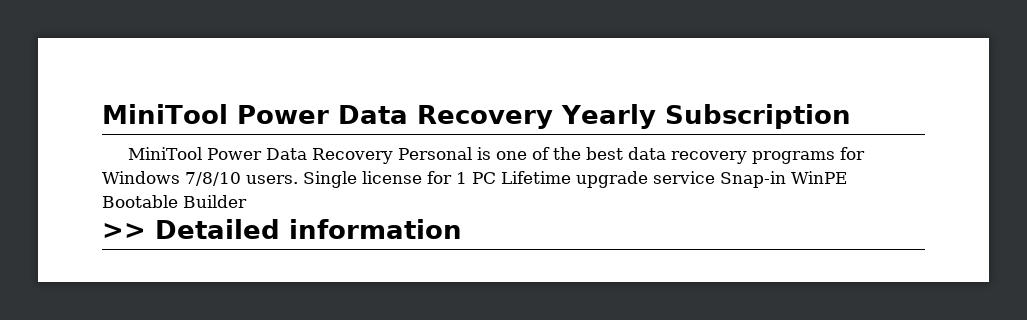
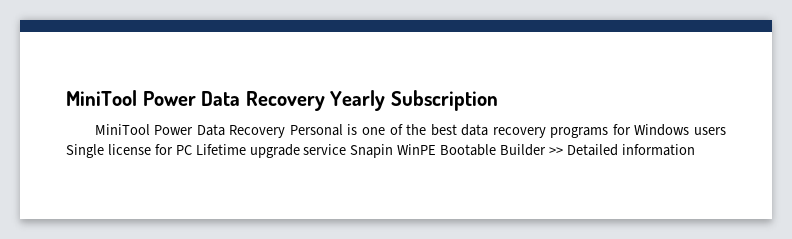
- MiniTool Power Data Recovery Personal is one of the best data recovery programs for Windows 7/8/10 users. Single license for 1 PC Lifetime upgrade service Snap-in WinPE Bootable Builder
- >> Detailed information
+ MiniTool Power Data Recovery Personal is one of the best data recovery programs for Windows users Single license for PC Lifetime upgrade service Snapin WinPE Bootable Builder >> Detailed information

